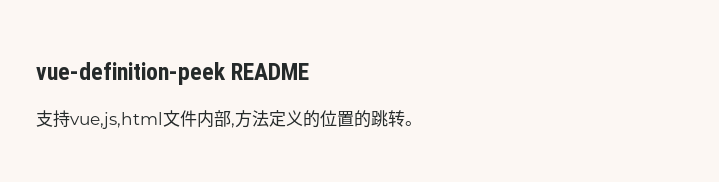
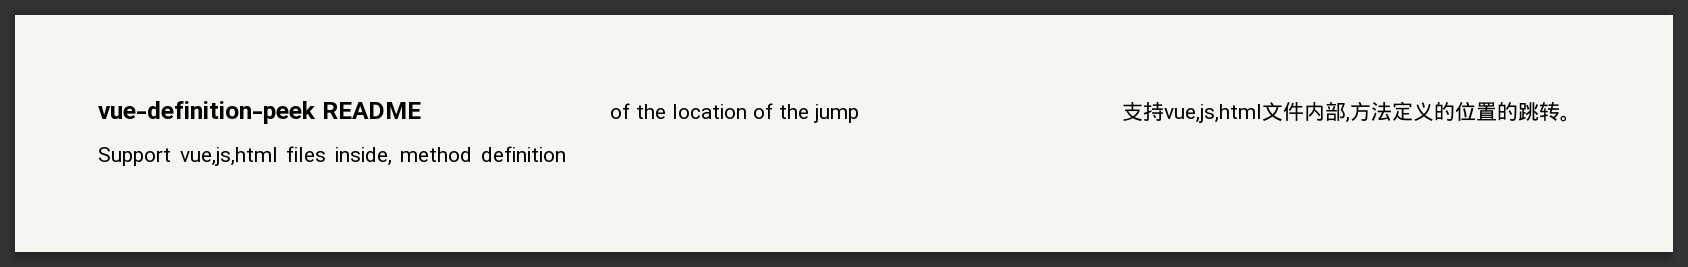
+ Support vue,js,html files inside, method definition of the location of the jump

